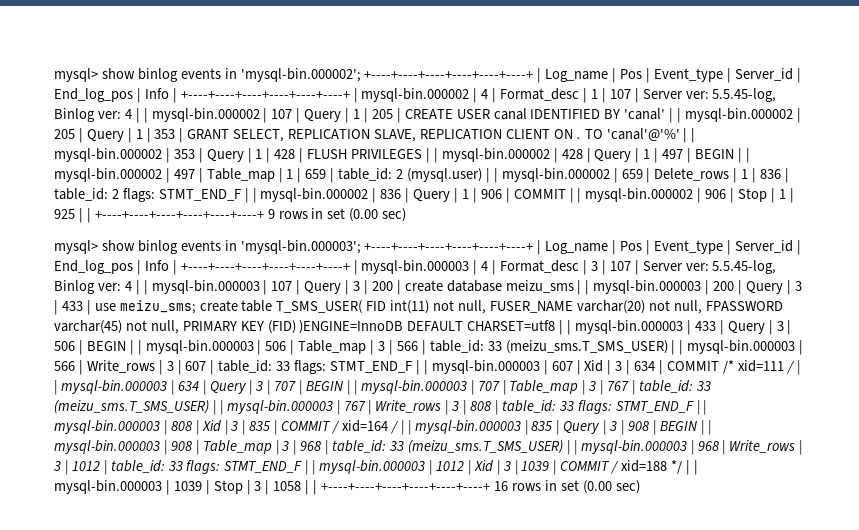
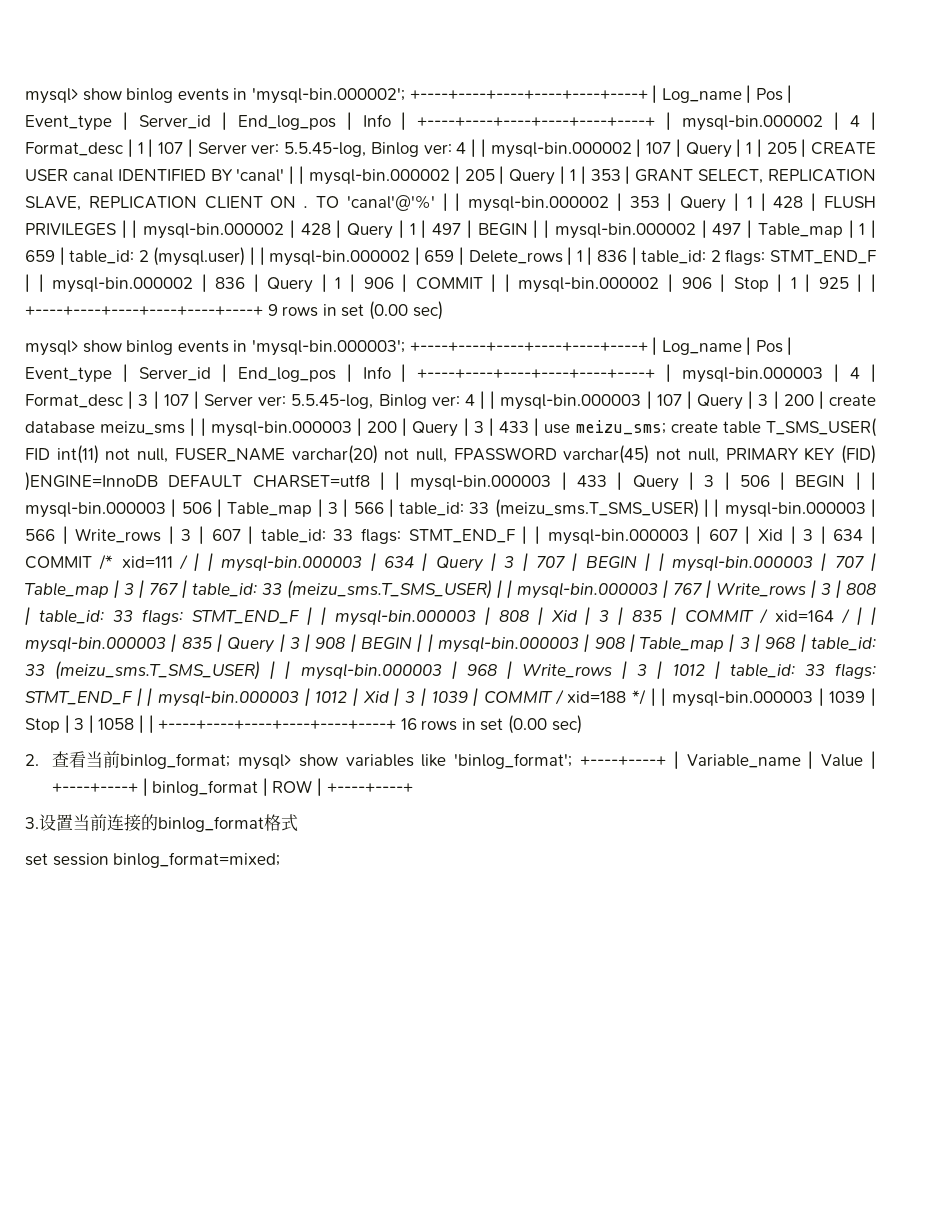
+ 2.查看当前binlog_format; mysql> show variables like 'binlog_format'; +----+----+ | Variable_name | Value | +----+----+ | binlog_format | ROW | +----+----+
+ 3.设置当前连接的binlog_format格式
+ set session binlog_format=mixed;

